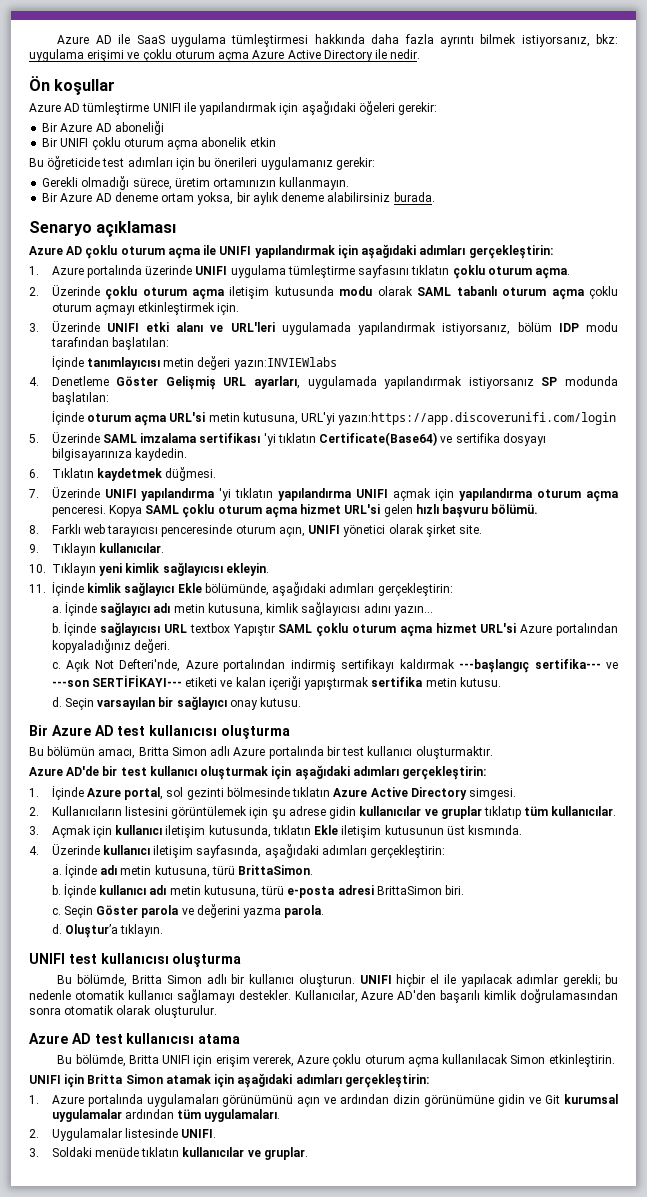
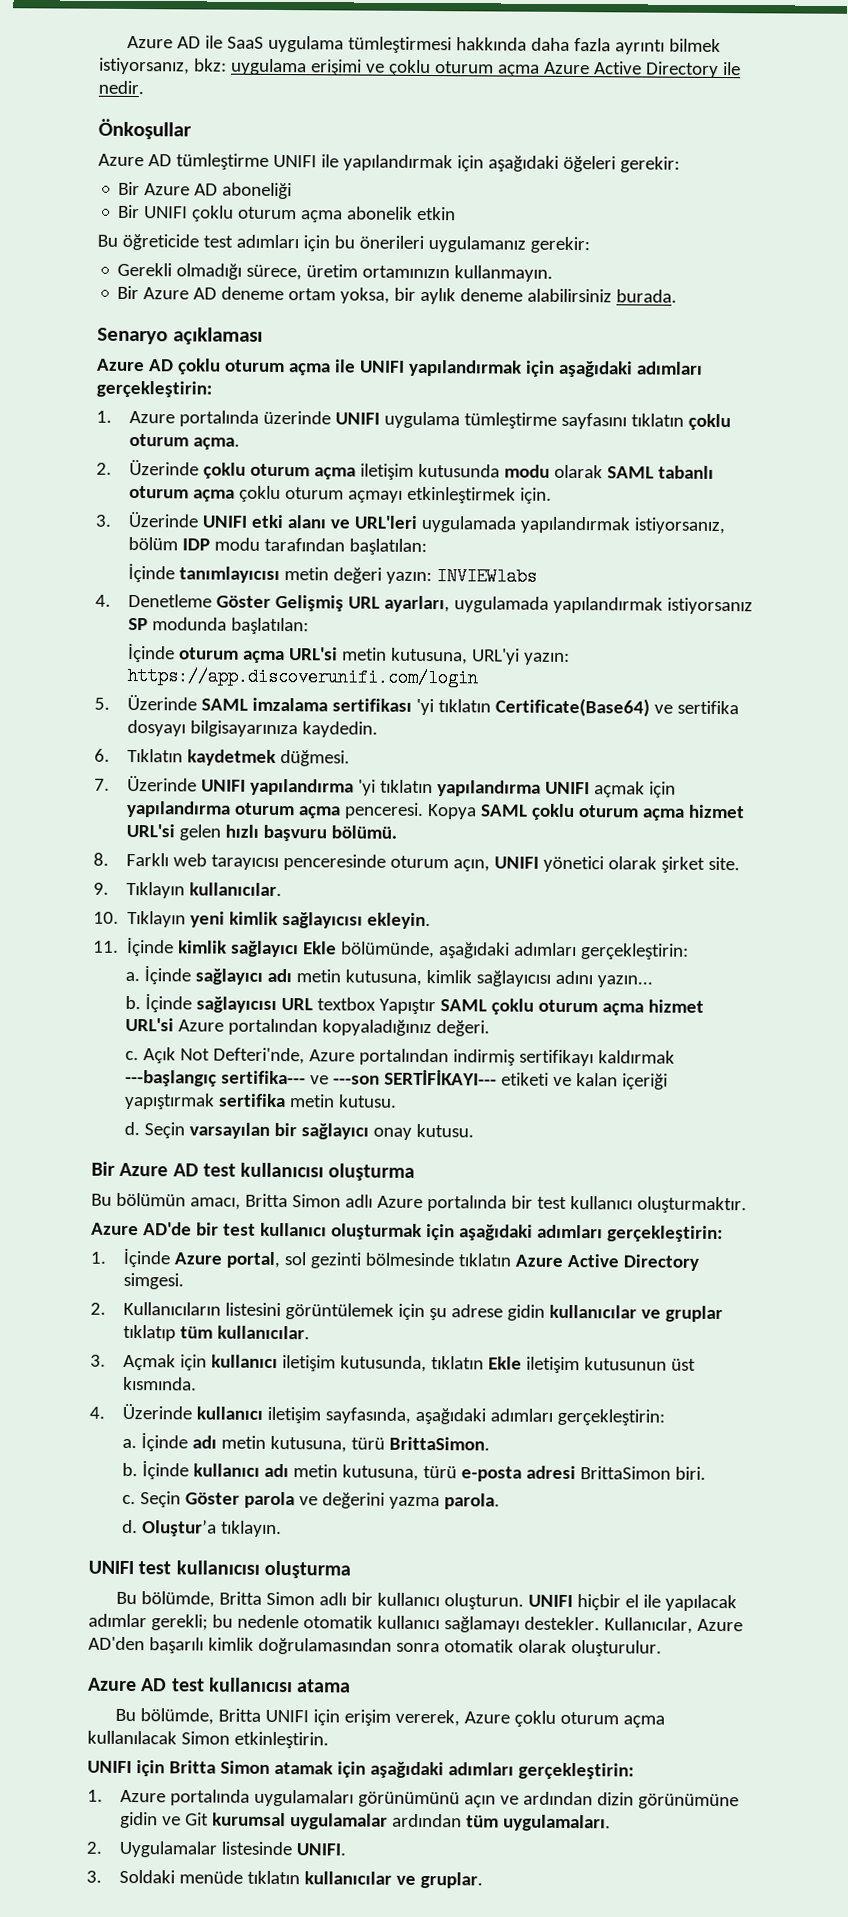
- Ön koşullar
+ Önkoşullar
- İçinde tanımlayıcısı metin değeri yazın:INVIEWlabs
+ İçinde tanımlayıcısı metin değeri yazın: INVIEWlabs
- İçinde oturum açma URL'si metin kutusuna, URL'yi yazın:https://app.discoverunifi.com/login
+ İçinde oturum açma URL'si metin kutusuna, URL'yi yazın: https://app.discoverunifi.com/login

